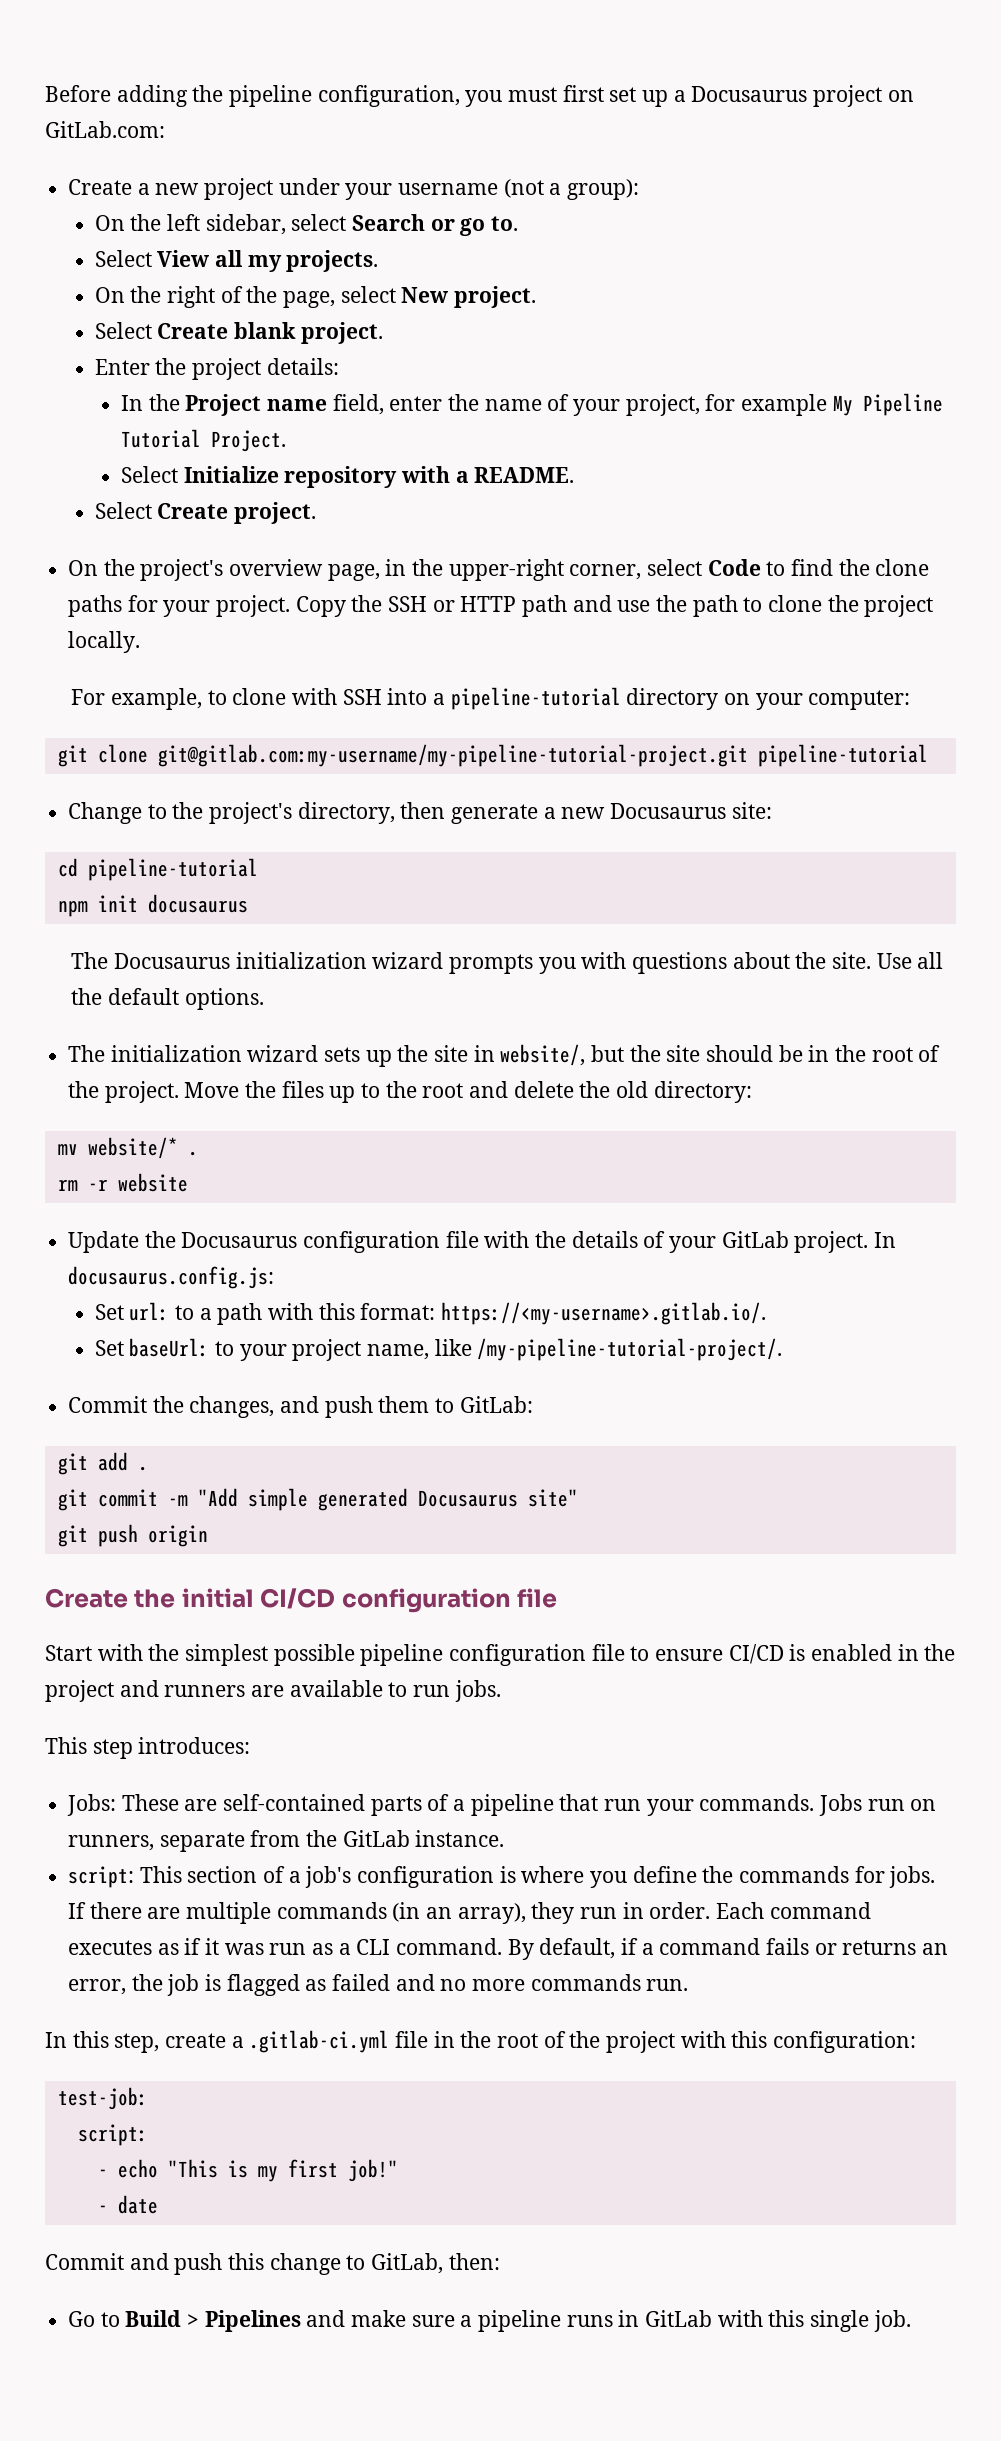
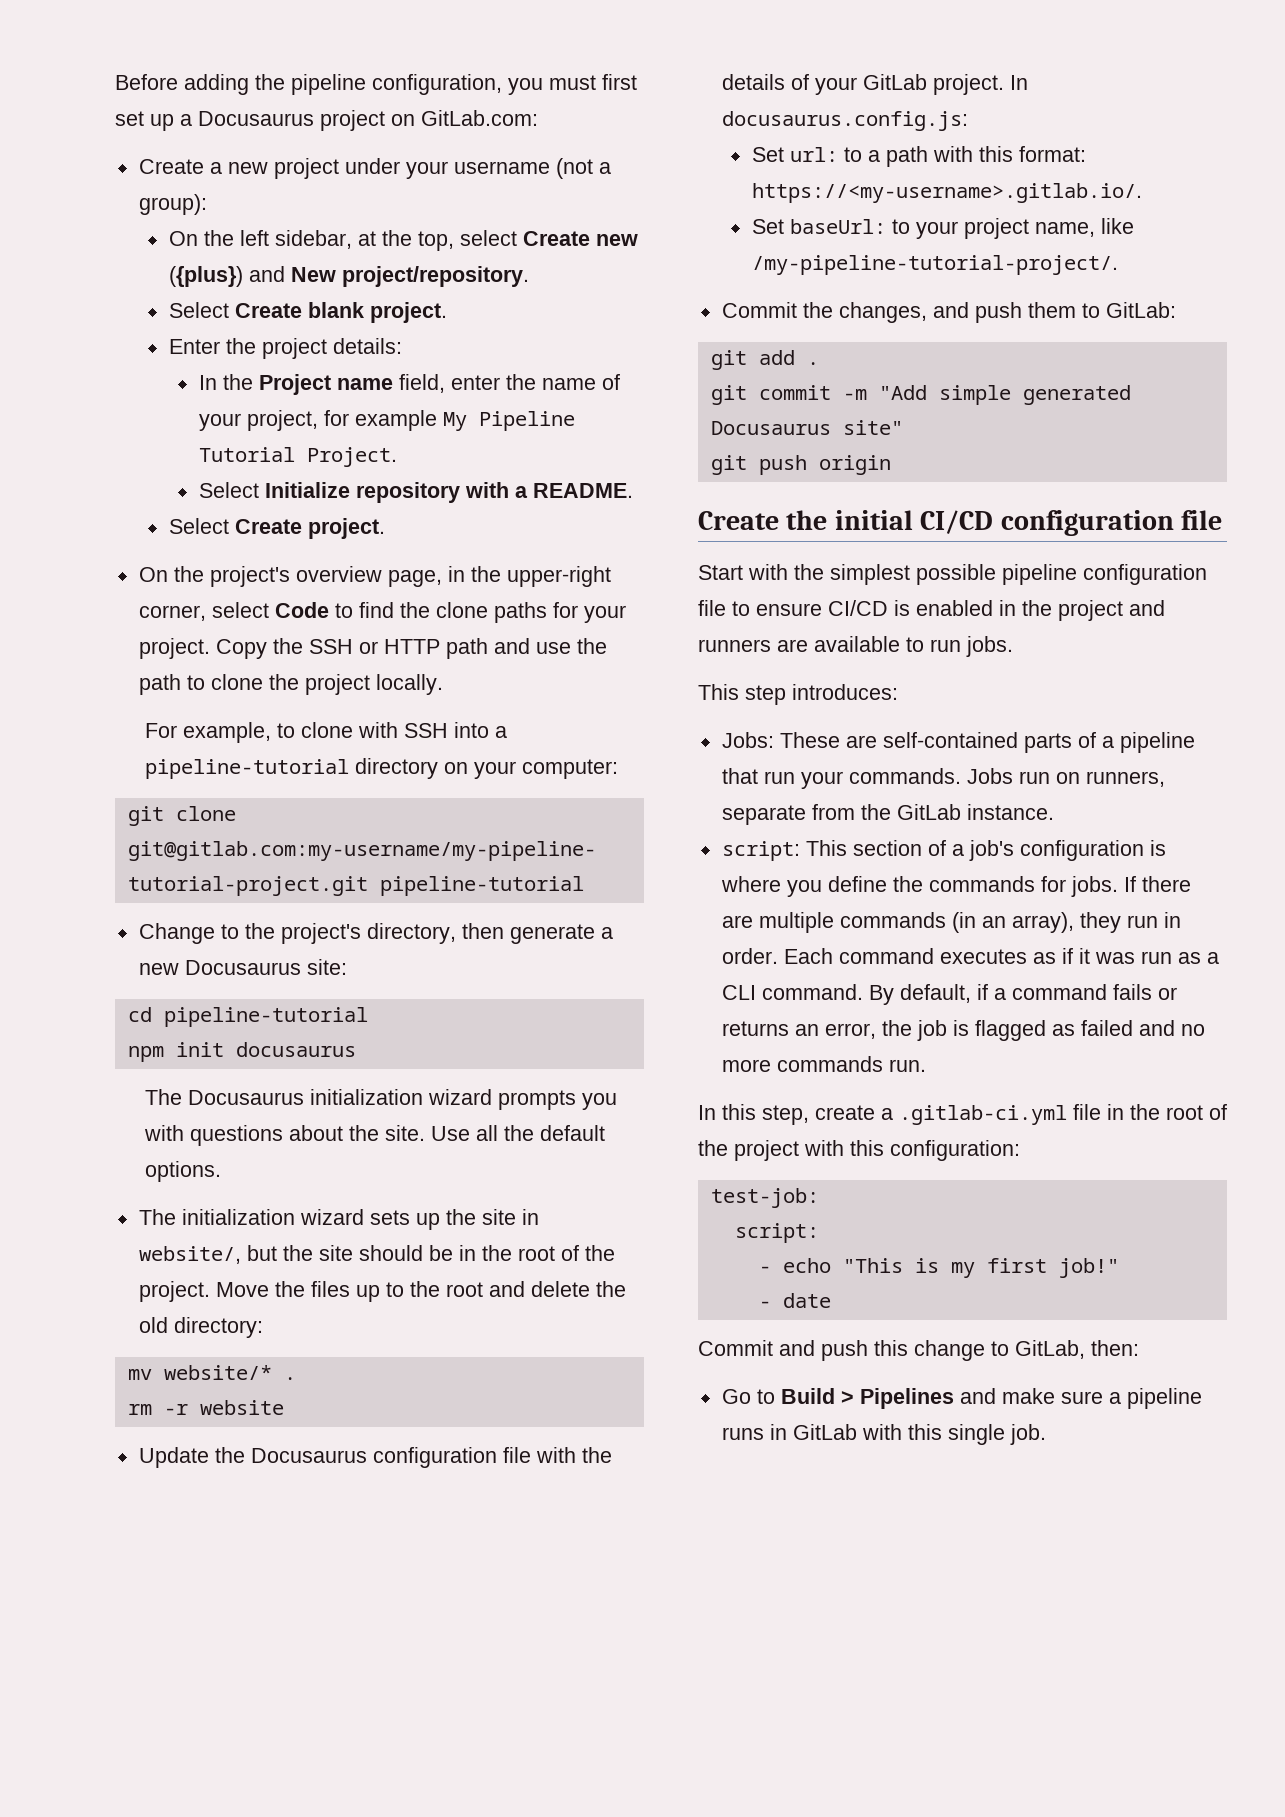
- On the left sidebar, select Search or go to.
- Select View all my projects.
- On the right of the page, select New project.
+ On the left sidebar, at the top, select Create new ({plus}) and New project/repository.

